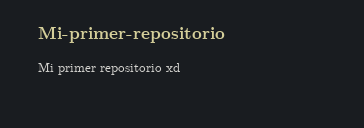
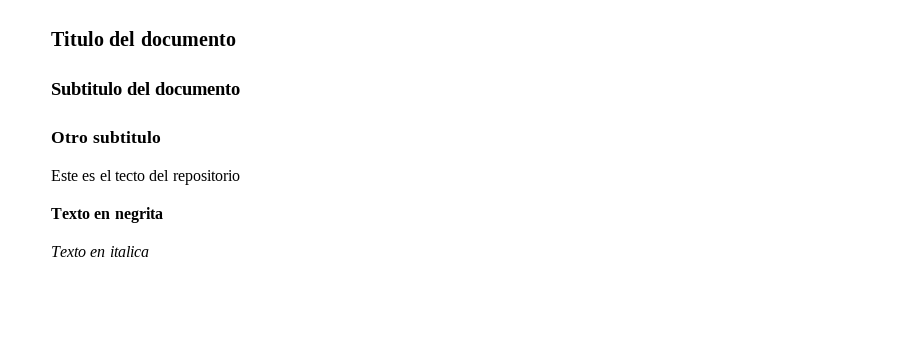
- Mi-primer-repositorio
- Mi primer repositorio xd
+ Titulo del documento
+ Subtitulo del documento
+ Otro subtitulo
+ Este es el tecto del repositorio
+ Texto en negrita
+ Texto en italica

